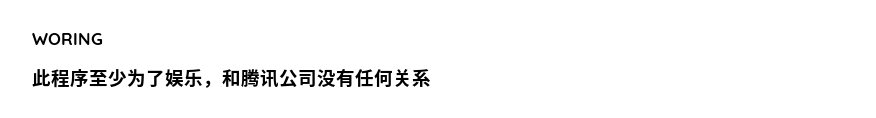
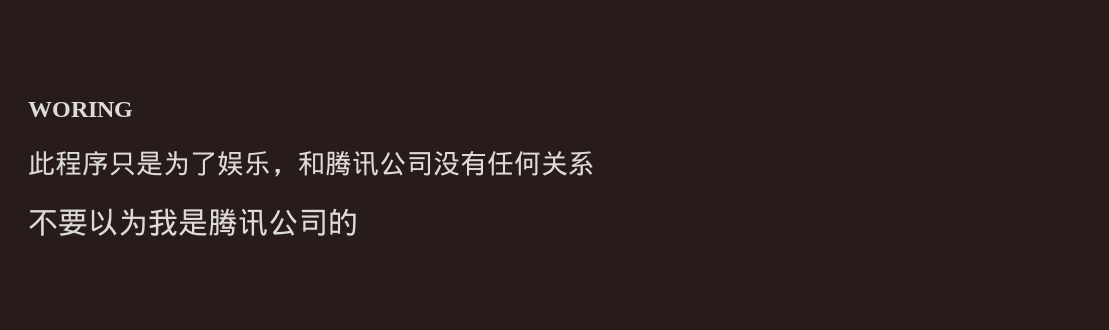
- 此程序至少为了娱乐，和腾讯公司没有任何关系
+ 此程序只是为了娱乐，和腾讯公司没有任何关系
+ 不要以为我是腾讯公司的

